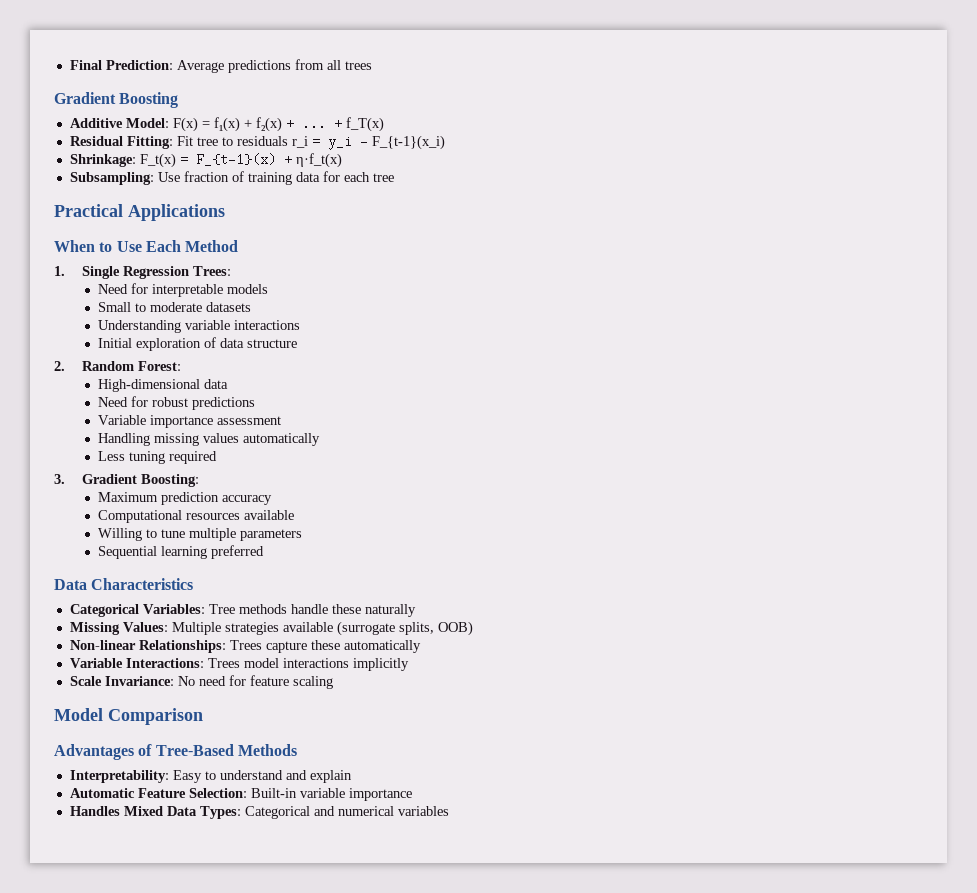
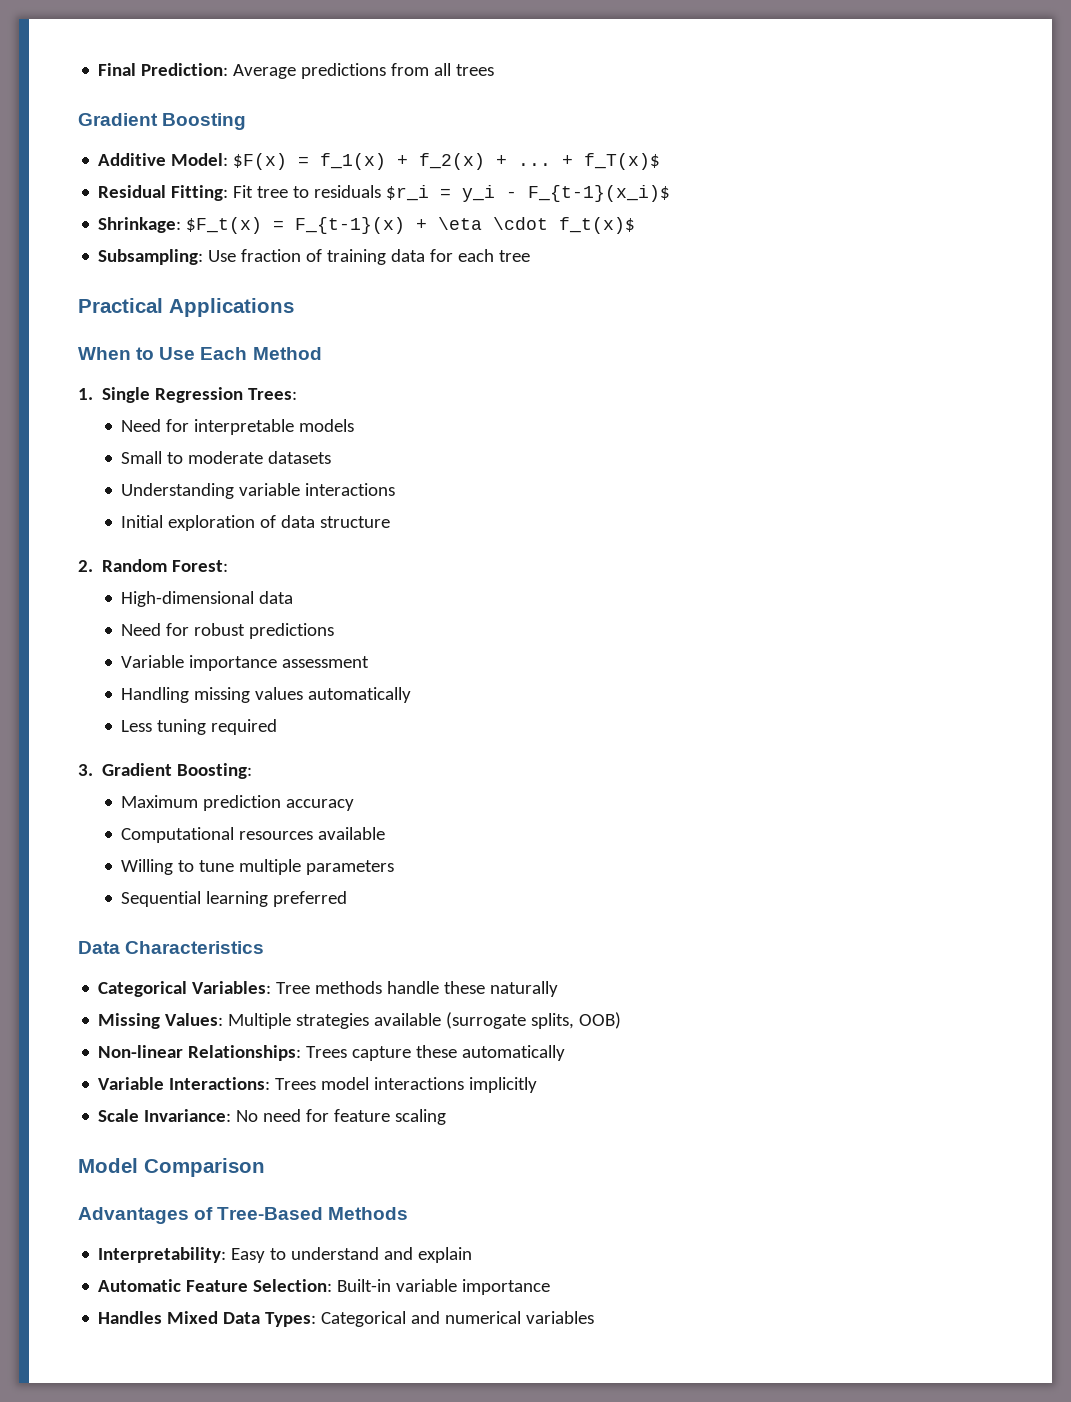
- Additive Model: F(x) = f₁(x) + f₂(x) + ...
+ Additive Model: $F(x) = f_1(x) + f_2(x) + ...
- + f_T(x)
+ + f_T(x)$
- Residual Fitting: Fit tree to residuals r_i = y_i - F_{t-1}(x_i)
+ Residual Fitting: Fit tree to residuals $r_i = y_i - F_{t-1}(x_i)$
- Shrinkage: F_t(x) = F_{t-1}(x) + η·f_t(x)
+ Shrinkage: $F_t(x) = F_{t-1}(x) + \eta \cdot f_t(x)$

